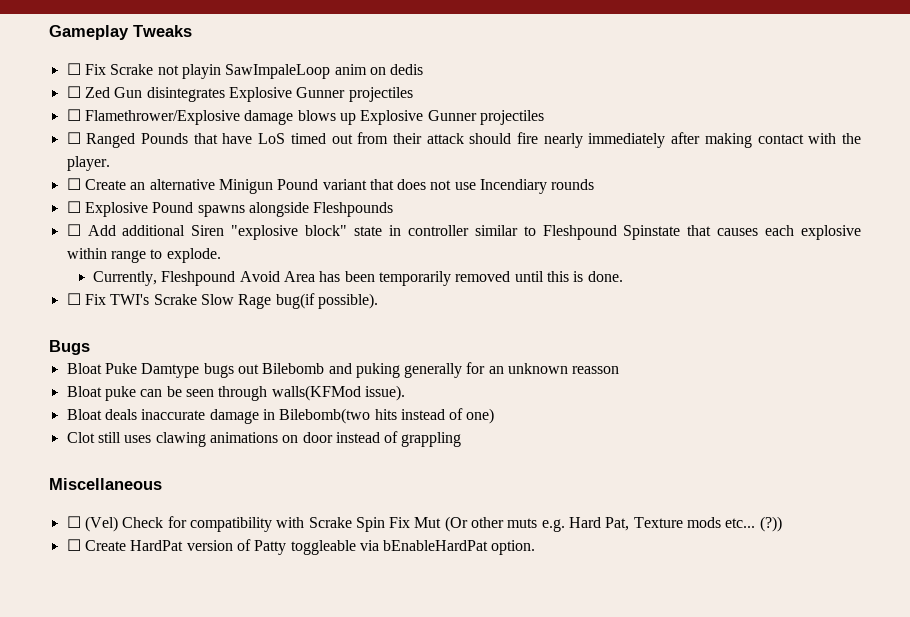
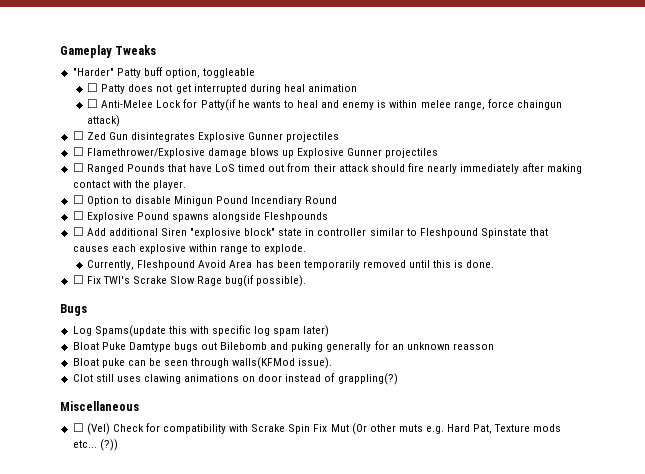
- ☐ Fix Scrake not playin SawImpaleLoop anim on dedis
+ "Harder" Patty buff option, toggleable
+ ☐ Patty does not get interrupted during heal animation
+ ☐ Anti-Melee Lock for Patty(if he wants to heal and enemy is within melee range, force chaingun attack)
- ☐ Create an alternative Minigun Pound variant that does not use Incendiary rounds
+ ☐ Option to disable Minigun Pound Incendiary Round
+ Log Spams(update this with specific log spam later)
- Bloat deals inaccurate damage in Bilebomb(two hits instead of one)
- Clot still uses clawing animations on door instead of grappling
+ Clot still uses clawing animations on door instead of grappling(?)
- ☐ Create HardPat version of Patty toggleable via bEnableHardPat option.

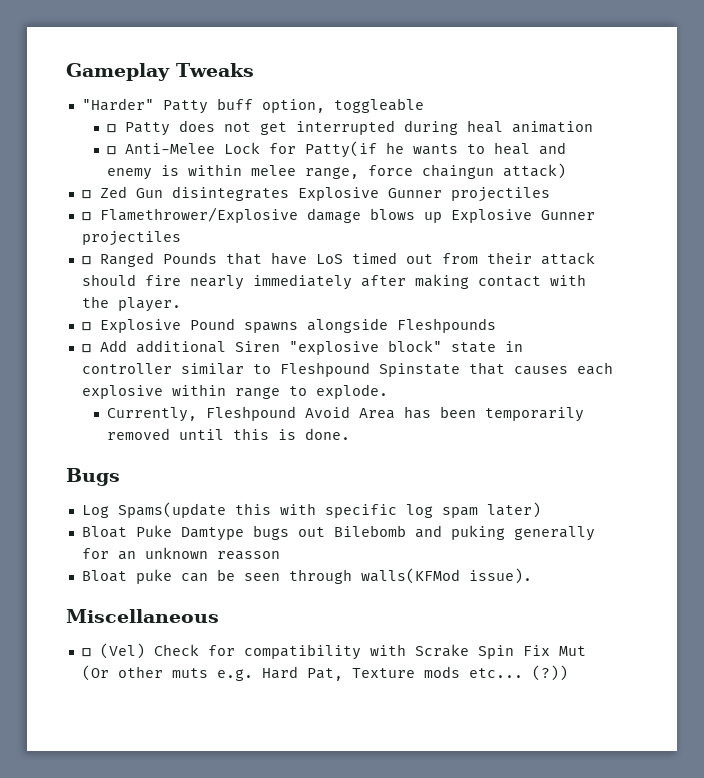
- ☐ Option to disable Minigun Pound Incendiary Round
- ☐ Fix TWI's Scrake Slow Rage bug(if possible).
- Clot still uses clawing animations on door instead of grappling(?)

